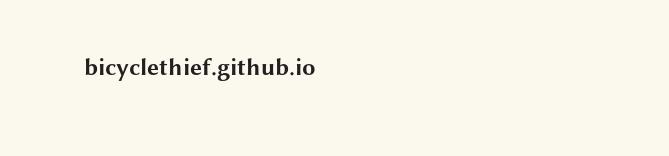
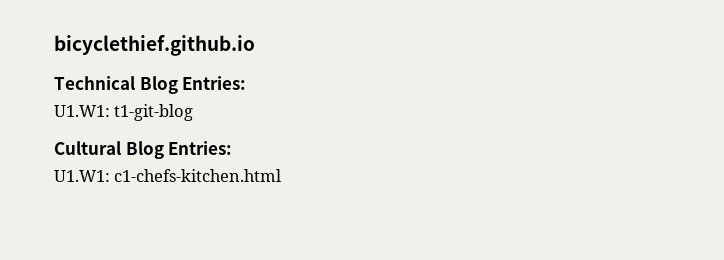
+ Technical Blog Entries:
+ U1.W1: t1-git-blog
+ Cultural Blog Entries:
+ U1.W1: c1-chefs-kitchen.html

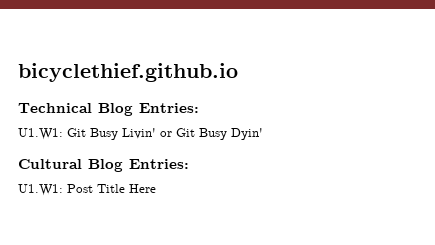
- U1.W1: t1-git-blog
+ U1.W1: Git Busy Livin' or Git Busy Dyin'
- U1.W1: c1-chefs-kitchen.html
+ U1.W1: Post Title Here

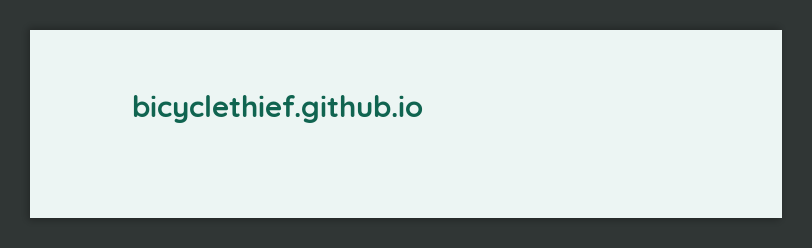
- Technical Blog Entries:
- U1.W1: Git Busy Livin' or Git Busy Dyin'
- Cultural Blog Entries:
- U1.W1: Post Title Here

